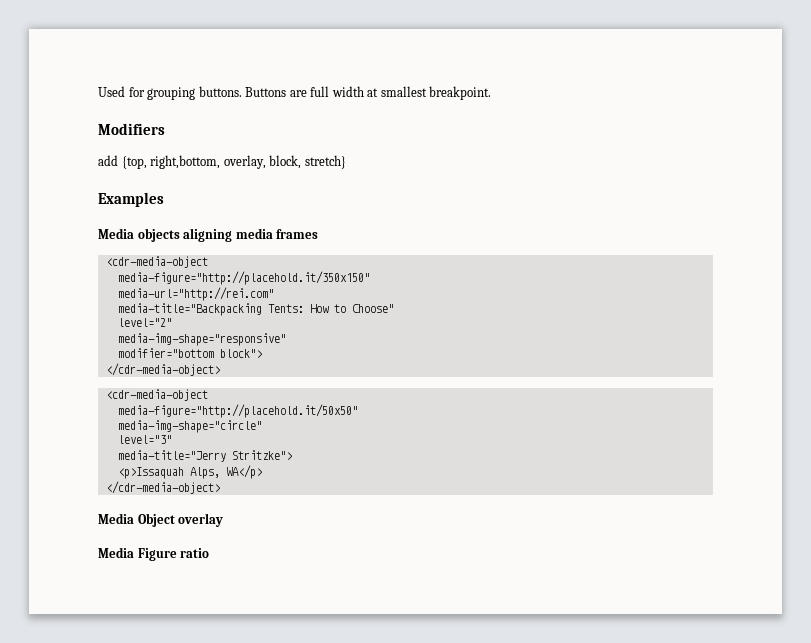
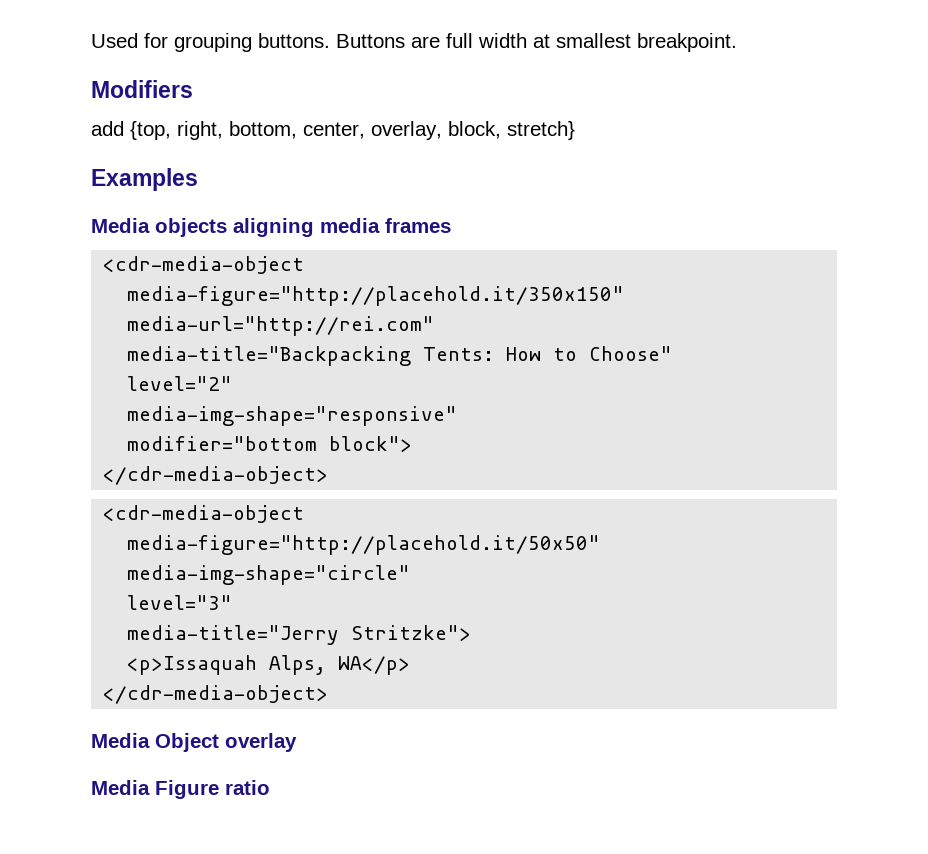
- add {top, right,bottom, overlay, block, stretch}
+ add {top, right, bottom, center, overlay, block, stretch}

